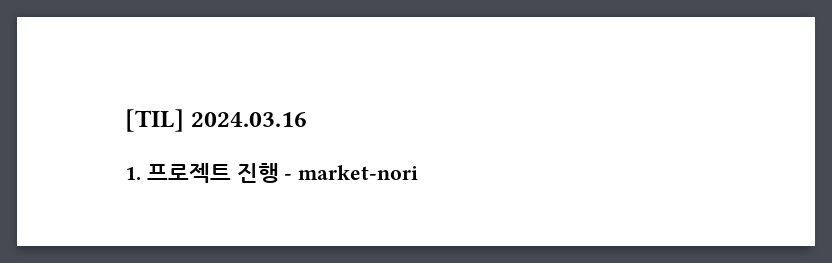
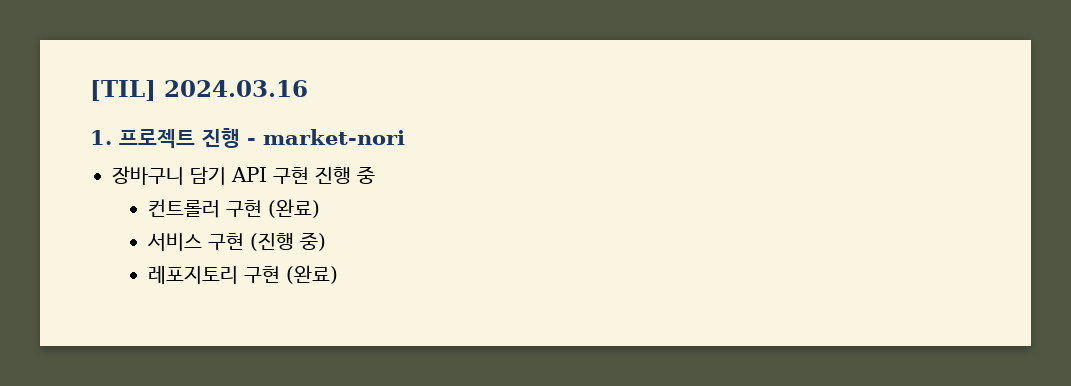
+ 장바구니 담기 API 구현 진행 중
+ 컨트롤러 구현 (완료)
+ 서비스 구현 (진행 중)
+ 레포지토리 구현 (완료)

